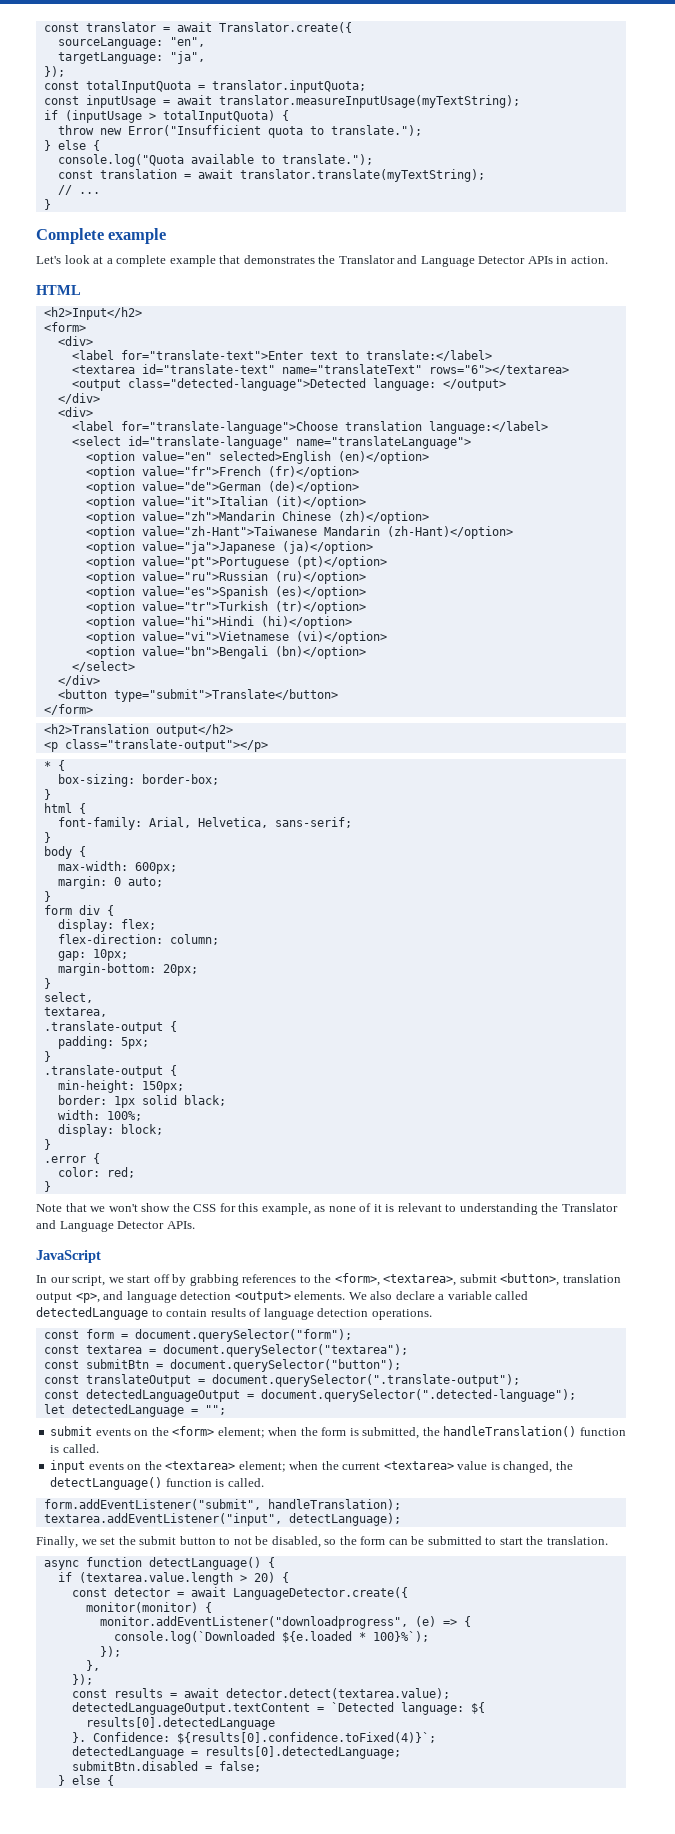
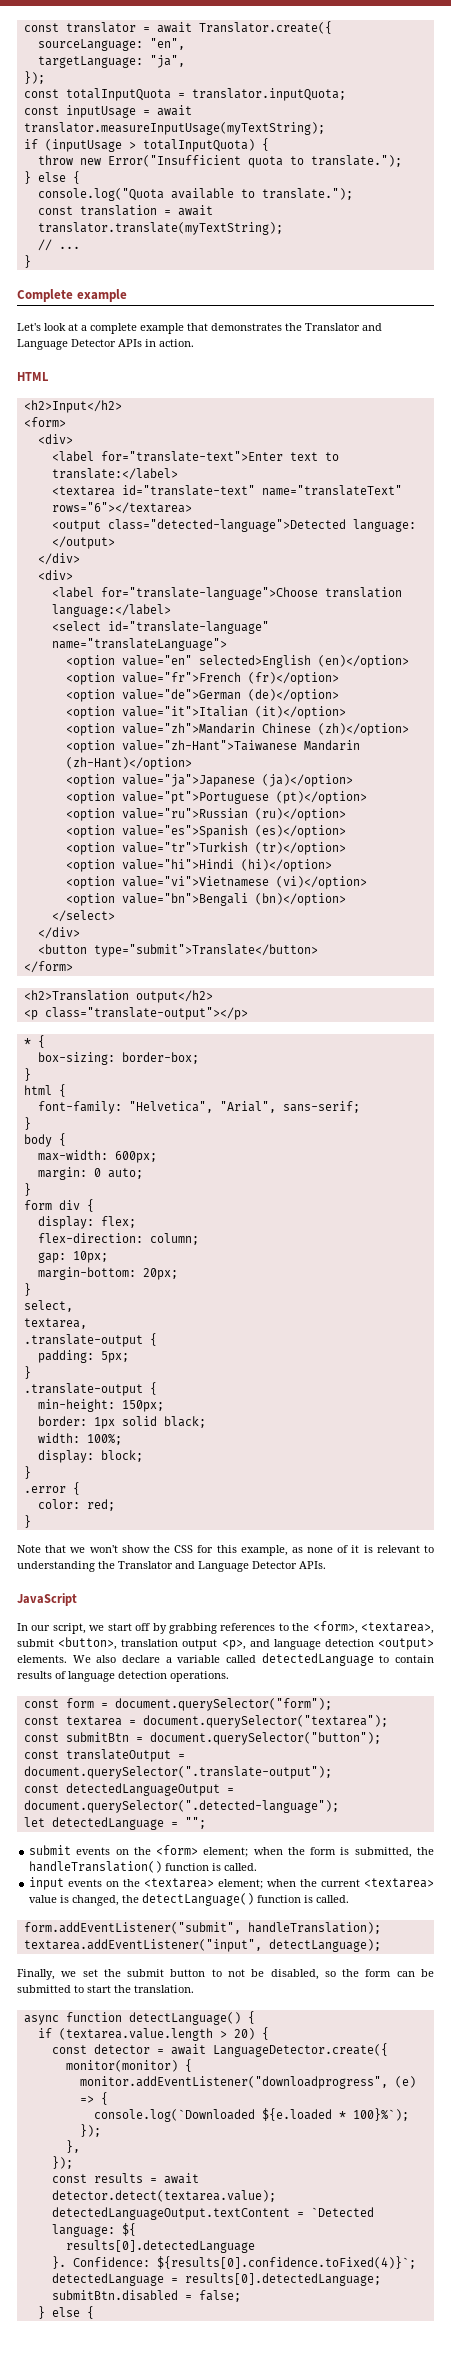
- font-family: Arial, Helvetica, sans-serif;
+ font-family: "Helvetica", "Arial", sans-serif;

